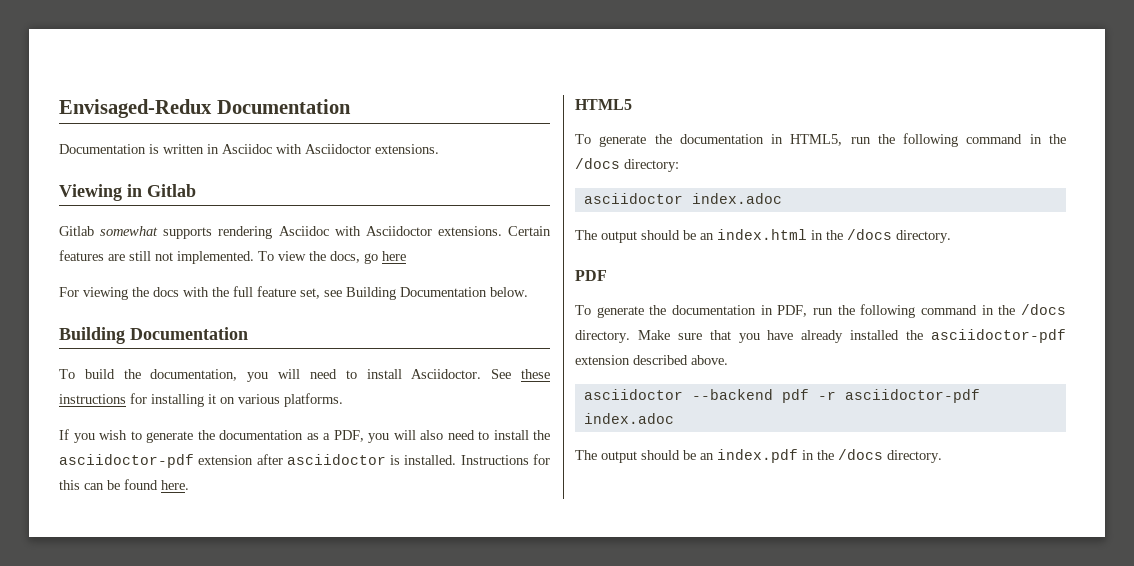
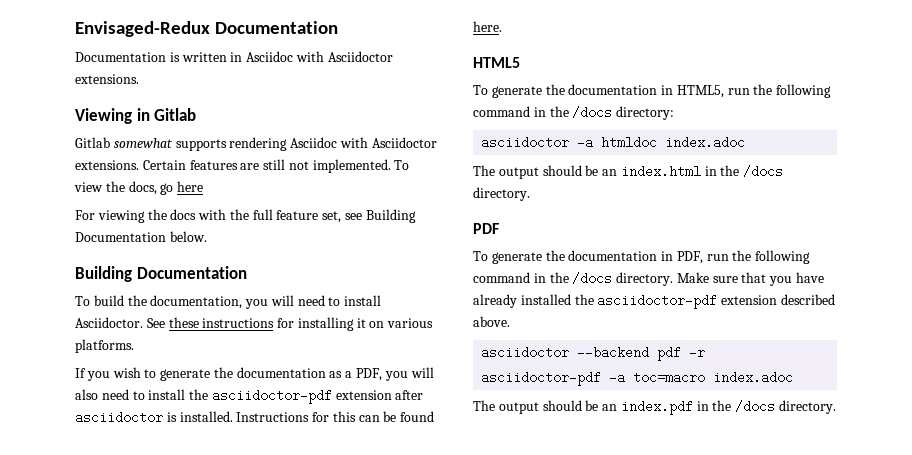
- asciidoctor index.adoc
+ asciidoctor -a htmldoc index.adoc
- asciidoctor --backend pdf -r asciidoctor-pdf index.adoc
+ asciidoctor --backend pdf -r asciidoctor-pdf -a toc=macro index.adoc

